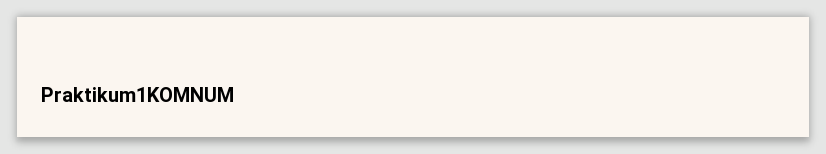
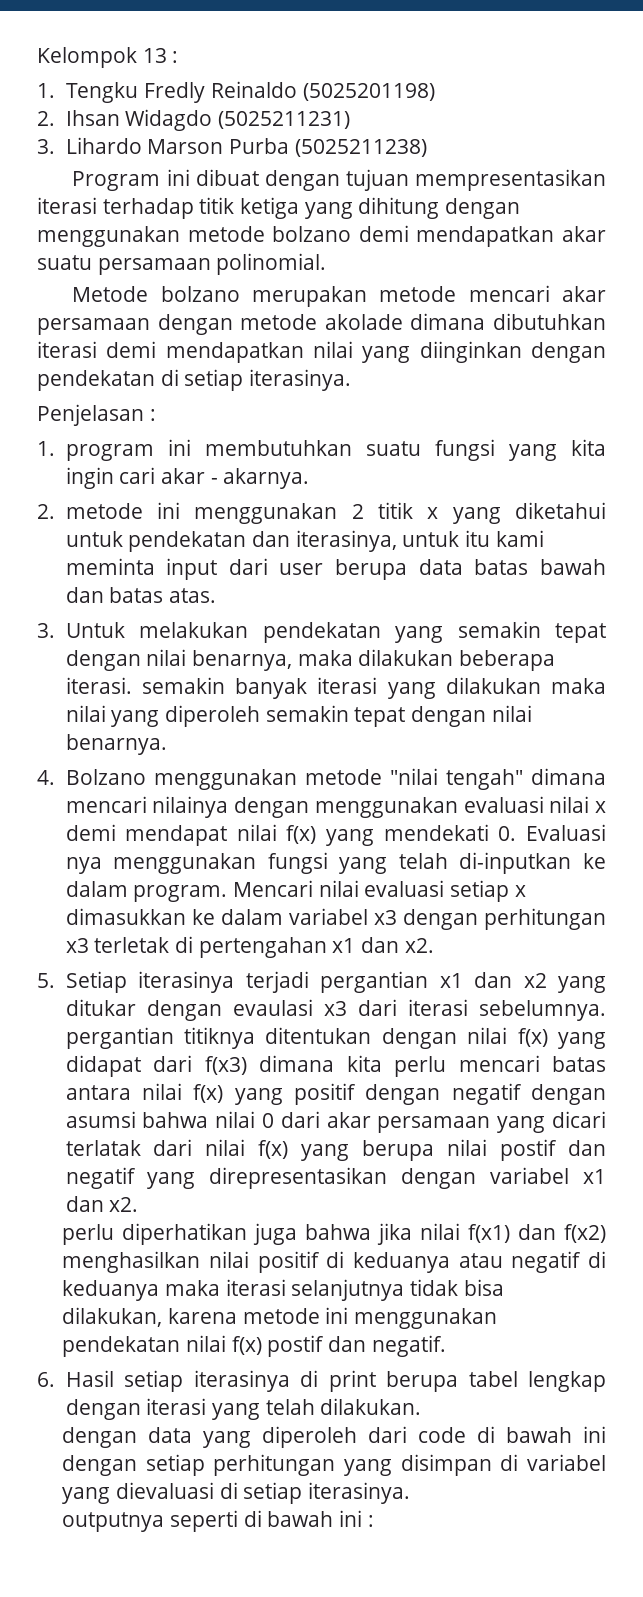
- Praktikum1KOMNUM
+ Kelompok 13 :
+ 1. Tengku Fredly Reinaldo (5025201198)
+ 2. Ihsan Widagdo (5025211231)
+ 3. Lihardo Marson Purba (5025211238)
+ Program ini dibuat dengan tujuan mempresentasikan iterasi terhadap titik ketiga yang dihitung dengan menggunakan metode bolzano demi mendapatkan akar suatu persamaan polinomial.
+ Metode bolzano merupakan metode mencari akar persamaan dengan metode akolade dimana dibutuhkan iterasi demi mendapatkan nilai yang diinginkan dengan pendekatan di setiap iterasinya.
+ Penjelasan :
+ 1. program ini membutuhkan suatu fungsi yang kita ingin cari akar - akarnya.
+ 2. metode ini menggunakan 2 titik x yang diketahui untuk pendekatan dan iterasinya, untuk itu kami meminta input dari user berupa data batas bawah dan batas atas.
+ 3. Untuk melakukan pendekatan yang semakin tepat dengan nilai benarnya, maka dilakukan beberapa iterasi. semakin banyak iterasi yang dilakukan maka nilai yang diperoleh semakin tepat dengan nilai benarnya.
+ 4. Bolzano menggunakan metode "nilai tengah" dimana mencari nilainya dengan menggunakan evaluasi nilai x demi mendapat nilai f(x) yang mendekati 0. Evaluasi nya menggunakan fungsi yang telah di-inputkan ke dalam program. Mencari nilai evaluasi setiap x dimasukkan ke dalam variabel x3 dengan perhitungan x3 terletak di pertengahan x1 dan x2.
+ 5. Setiap iterasinya terjadi pergantian x1 dan x2 yang ditukar dengan evaulasi x3 dari iterasi sebelumnya. pergantian titiknya ditentukan dengan nilai f(x) yang didapat dari f(x3) dimana kita perlu mencari batas antara nilai f(x) yang positif dengan negatif dengan asumsi bahwa nilai 0 dari akar persamaan yang dicari terlatak dari nilai f(x) yang berupa nilai postif dan negatif yang direpresentasikan dengan variabel x1 dan x2.
+ perlu diperhatikan juga bahwa jika nilai f(x1) dan f(x2) menghasilkan nilai positif di keduanya atau negatif di keduanya maka iterasi selanjutnya tidak bisa dilakukan, karena metode ini menggunakan pendekatan nilai f(x) postif dan negatif.
+ 6. Hasil setiap iterasinya di print berupa tabel lengkap dengan iterasi yang telah dilakukan.
+ dengan data yang diperoleh dari code di bawah ini dengan setiap perhitungan yang disimpan di variabel yang dievaluasi di setiap iterasinya.
+ outputnya seperti di bawah ini :

